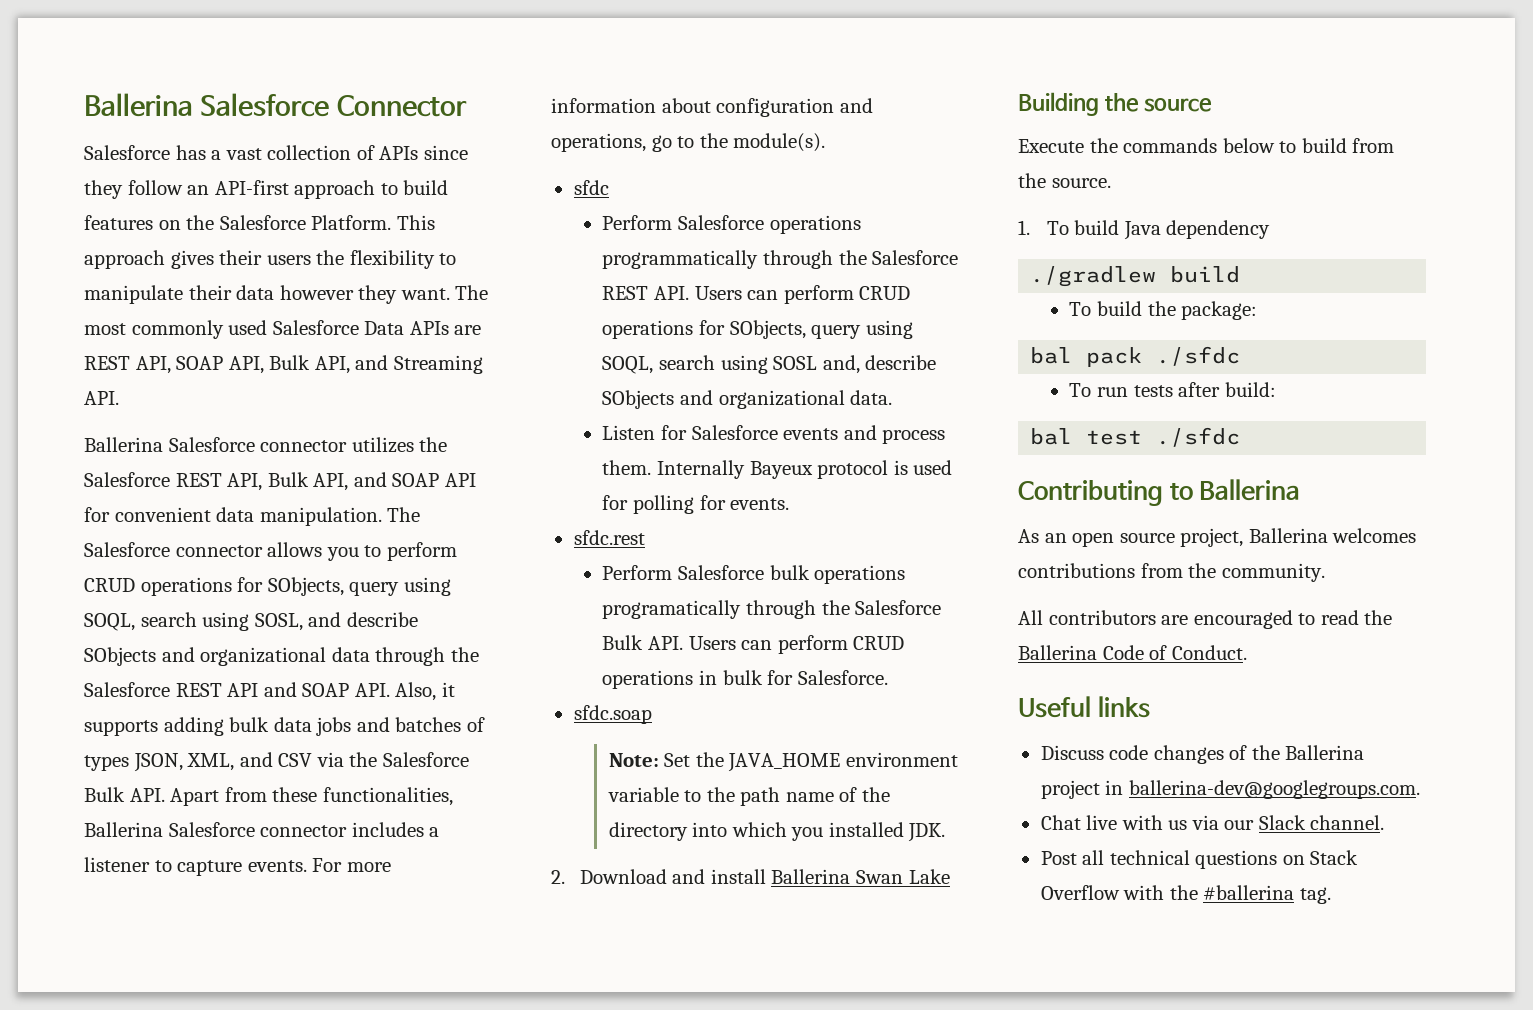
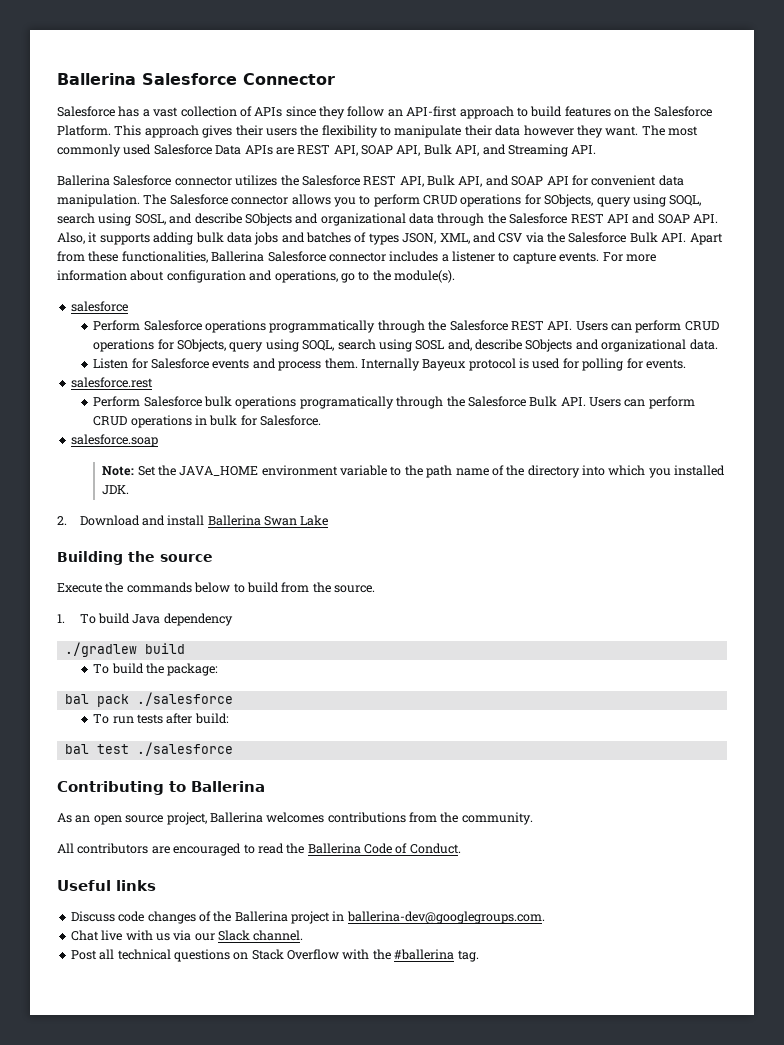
- sfdc
+ salesforce
- sfdc.rest
+ salesforce.rest
- sfdc.soap
+ salesforce.soap
- bal pack ./sfdc
+ bal pack ./salesforce
- bal test ./sfdc
+ bal test ./salesforce

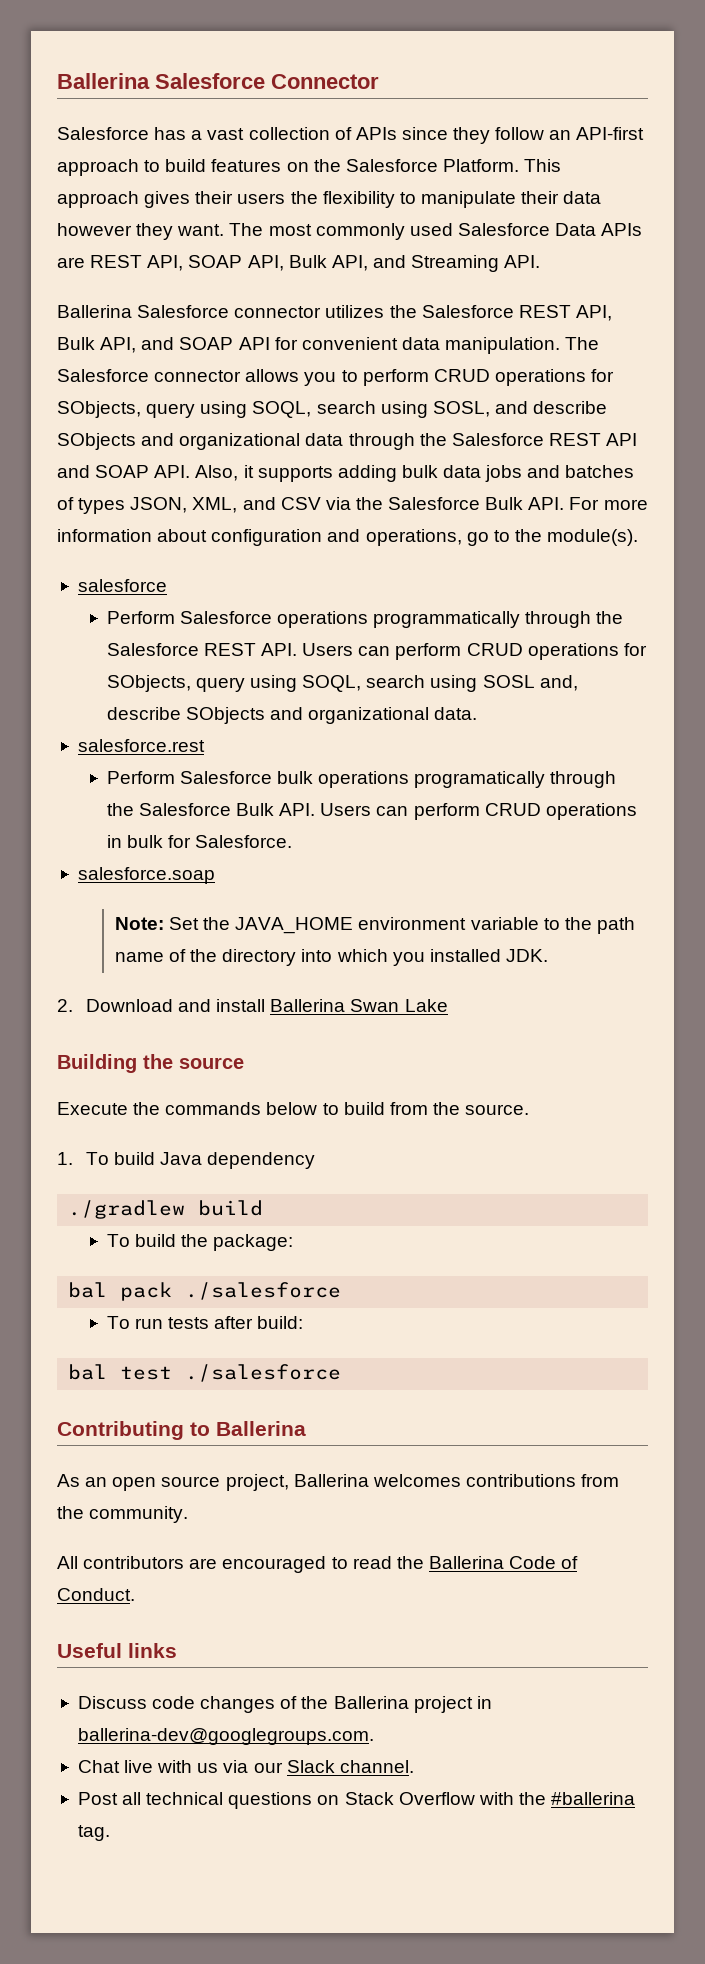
- The Salesforce connector allows you to perform CRUD operations for SObjects, query using SOQL, search using SOSL, and describe SObjects and organizational data through the Salesforce REST API and SOAP API. Also, it supports adding bulk data jobs and batches of types JSON, XML, and CSV via the Salesforce Bulk API. Apart from these functionalities, Ballerina Salesforce connector includes a listener to capture events. For more information about configuration and operations, go to the module(s).
+ The Salesforce connector allows you to perform CRUD operations for SObjects, query using SOQL, search using SOSL, and describe SObjects and organizational data through the Salesforce REST API and SOAP API. Also, it supports adding bulk data jobs and batches of types JSON, XML, and CSV via the Salesforce Bulk API. For more information about configuration and operations, go to the module(s).
- Listen for Salesforce events and process them. Internally Bayeux protocol is used for polling for events.

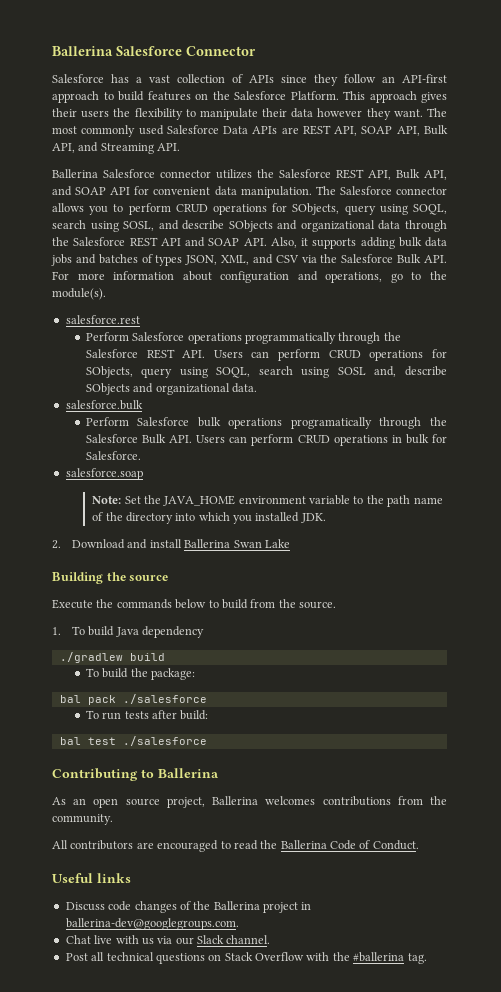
- salesforce
+ salesforce.rest
- salesforce.rest
+ salesforce.bulk

